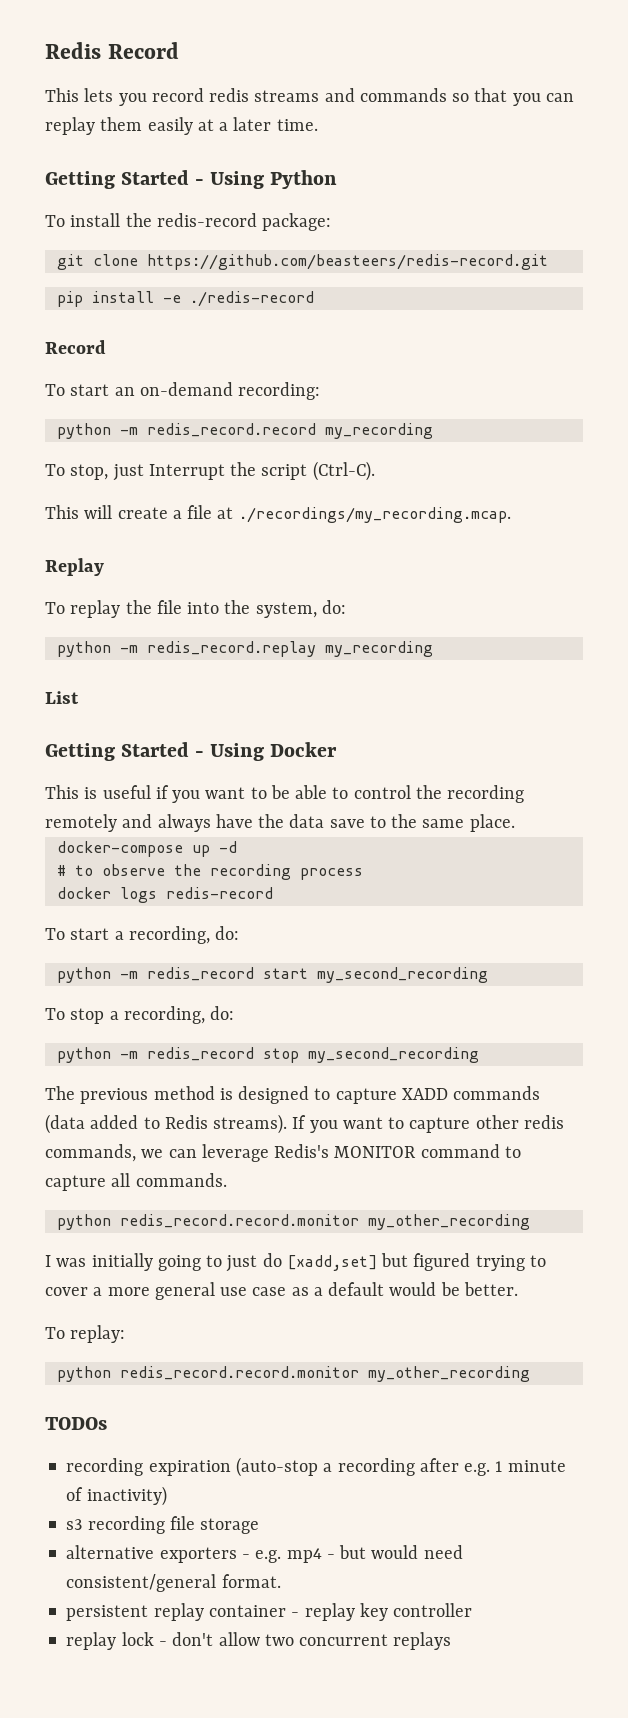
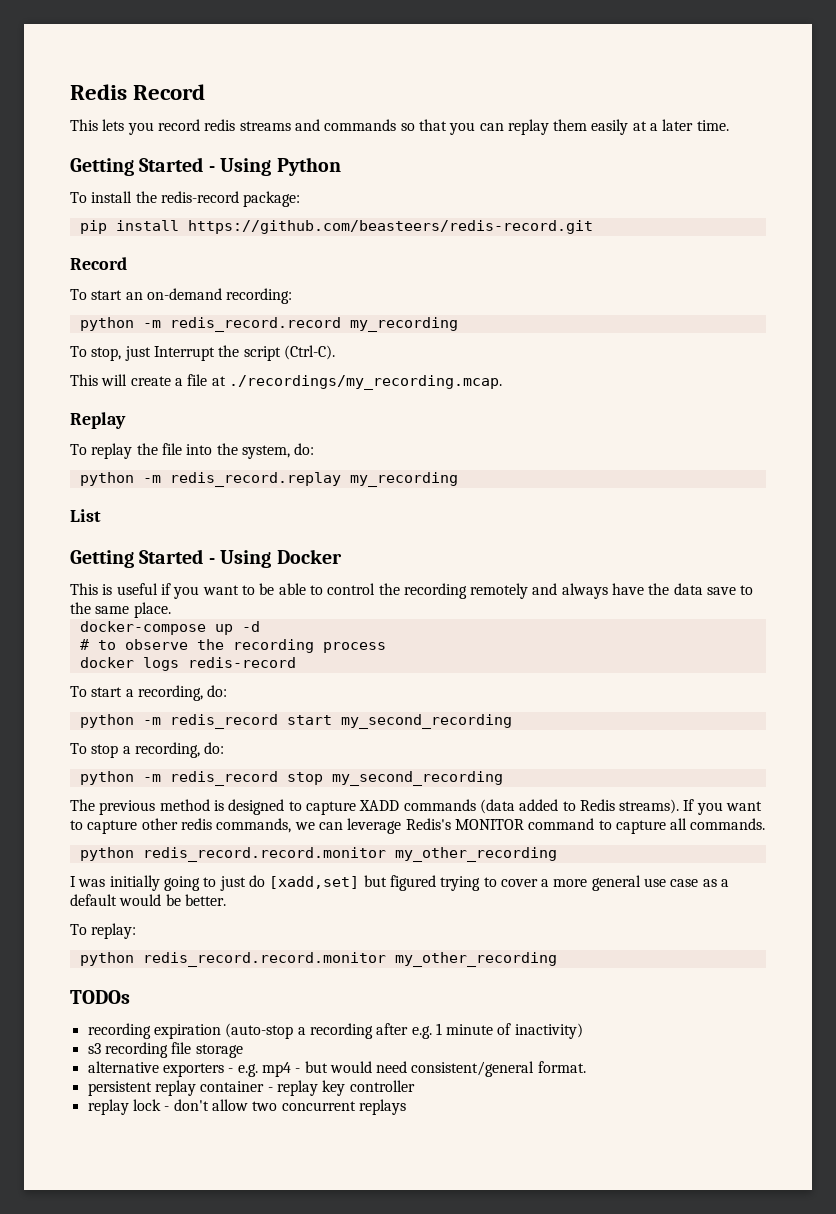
- git clone https://github.com/beasteers/redis-record.git
- pip install -e ./redis-record
+ pip install https://github.com/beasteers/redis-record.git

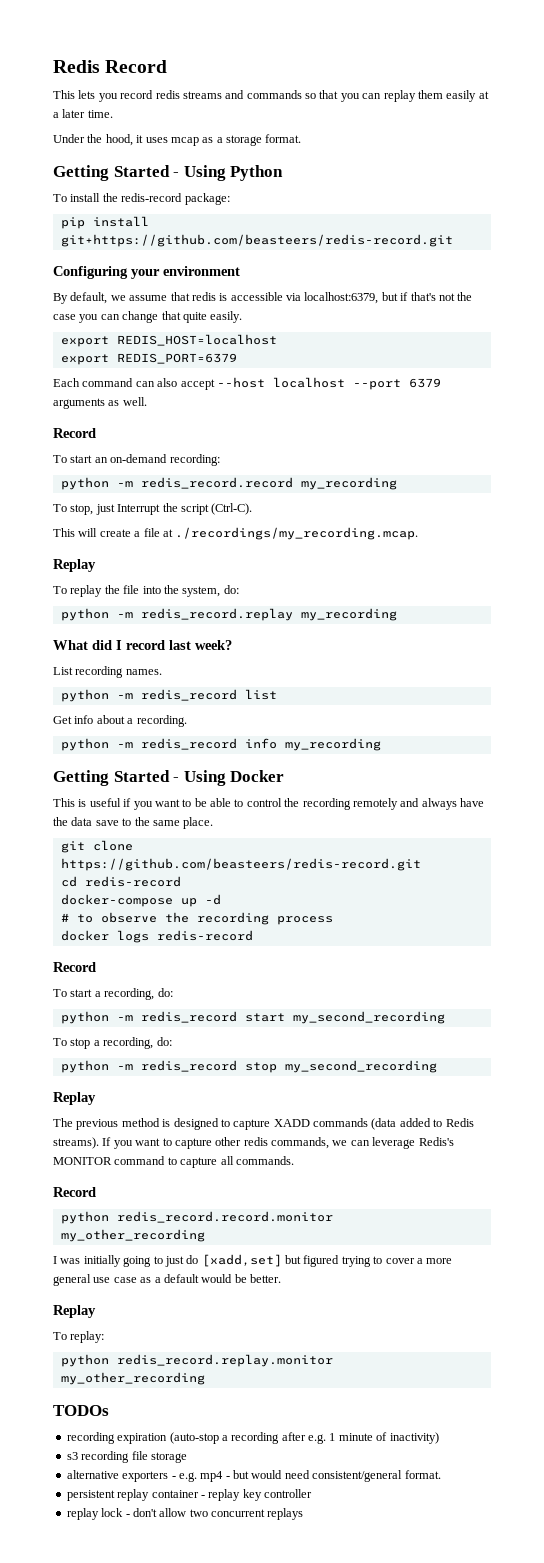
+ Under the hood, it uses mcap as a storage format.
- pip install https://github.com/beasteers/redis-record.git
+ pip install git+https://github.com/beasteers/redis-record.git
+ Configuring your environment
+ By default, we assume that redis is accessible via localhost:6379, but if that's not the case you can change that quite easily.
+ export REDIS_HOST=localhost
+ export REDIS_PORT=6379
+ Each command can also accept --host localhost --port 6379 arguments as well.
- List
+ What did I record last week?
+ List recording names.
+ python -m redis_record list
+ Get info about a recording.
+ python -m redis_record info my_recording
+ git clone https://github.com/beasteers/redis-record.git
+ cd redis-record
  docker logs redis-record
+ Record
  python -m redis_record stop my_second_recording
+ Replay
  If you want to capture other redis commands, we can leverage Redis's MONITOR command to capture all commands.
+ Record
  I was initially going to just do [xadd,set] but figured trying to cover a more general use case as a default would be better.
+ Replay
  To replay:
- python redis_record.record.monitor my_other_recording
+ python redis_record.replay.monitor my_other_recording

